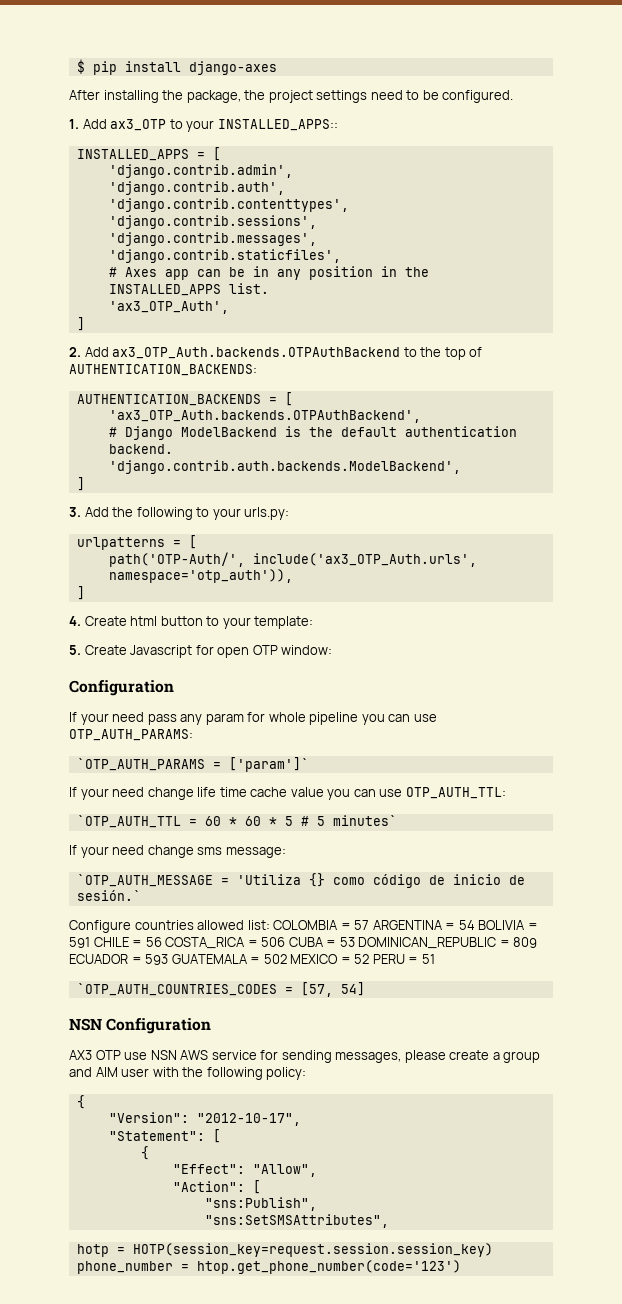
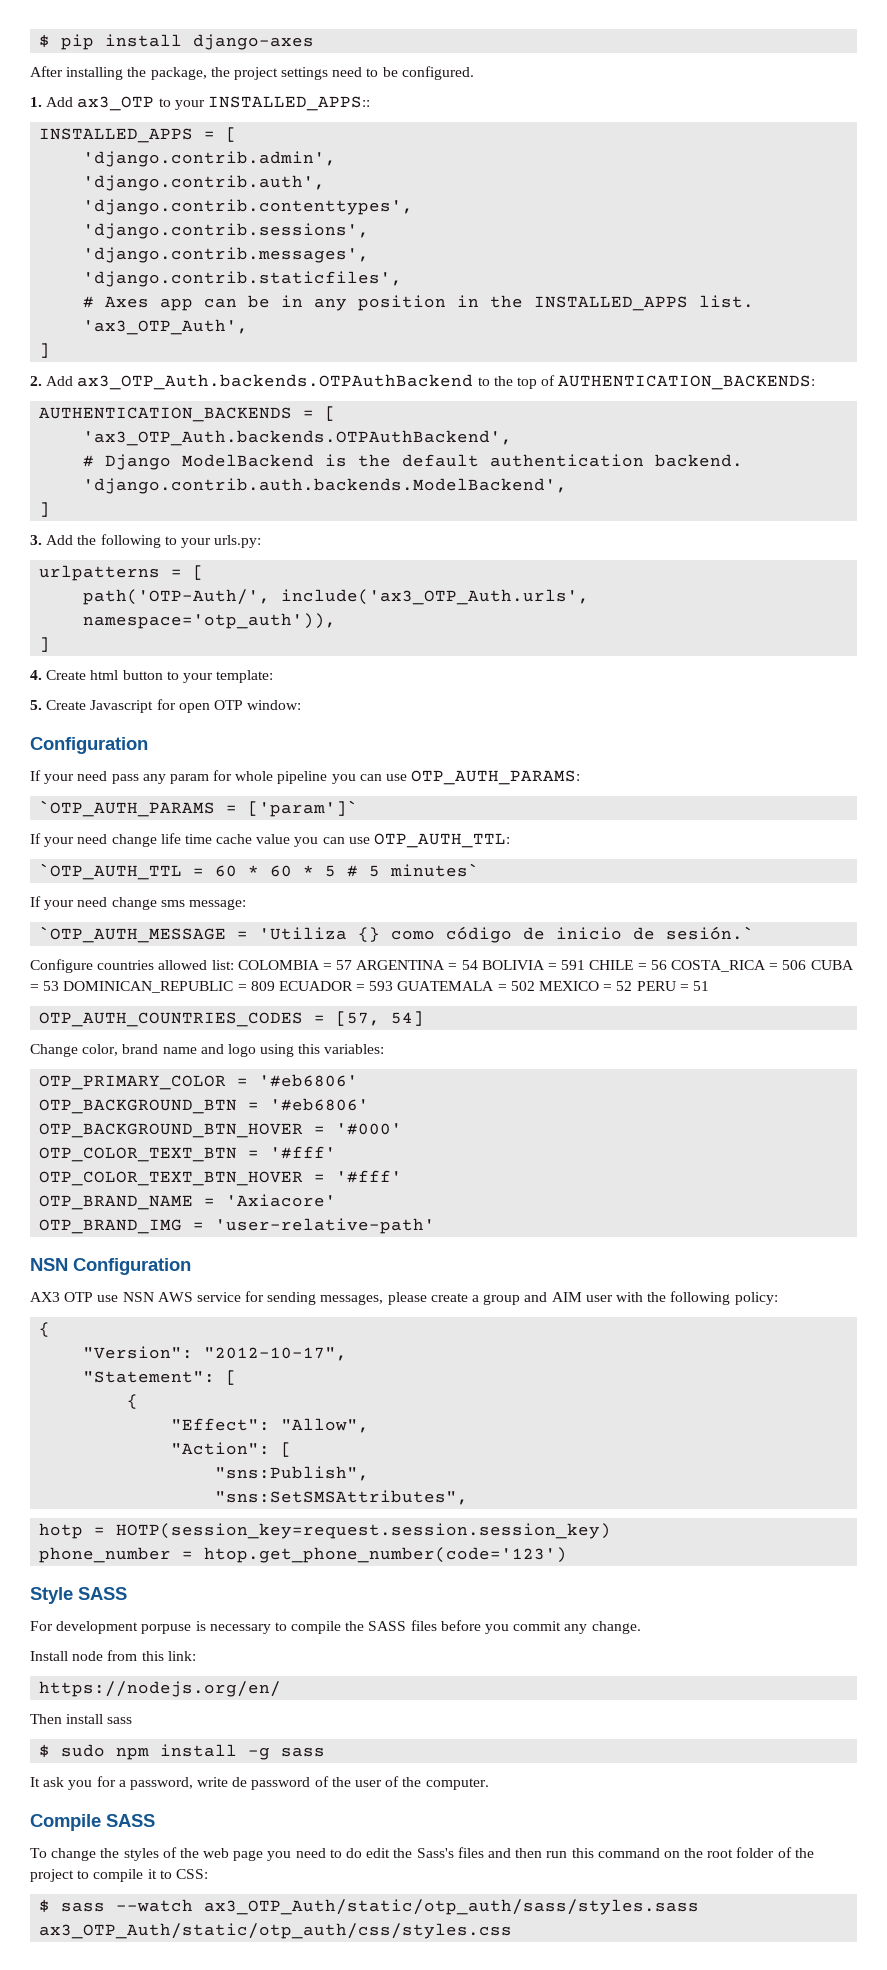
- `OTP_AUTH_COUNTRIES_CODES = [57, 54]
+ OTP_AUTH_COUNTRIES_CODES = [57, 54]
+ Change color, brand name and logo using this variables:
+ OTP_PRIMARY_COLOR = '#eb6806'
+ OTP_BACKGROUND_BTN = '#eb6806'
+ OTP_BACKGROUND_BTN_HOVER = '#000'
+ OTP_COLOR_TEXT_BTN = '#fff'
+ OTP_COLOR_TEXT_BTN_HOVER = '#fff'
+ OTP_BRAND_NAME = 'Axiacore'
+ OTP_BRAND_IMG = 'user-relative-path'
+ Style SASS
+ For development porpuse is necessary to compile the SASS files before you commit any change.
+ Install node from this link:
+ https://nodejs.org/en/
+ Then install sass
+ $ sudo npm install -g sass
+ It ask you for a password, write de password of the user of the computer.
+ Compile SASS
+ To change the styles of the web page you need to do edit the Sass's files and then run this command on the root folder of the project to compile it to CSS:
+ $ sass --watch ax3_OTP_Auth/static/otp_auth/sass/styles.sass ax3_OTP_Auth/static/otp_auth/css/styles.css

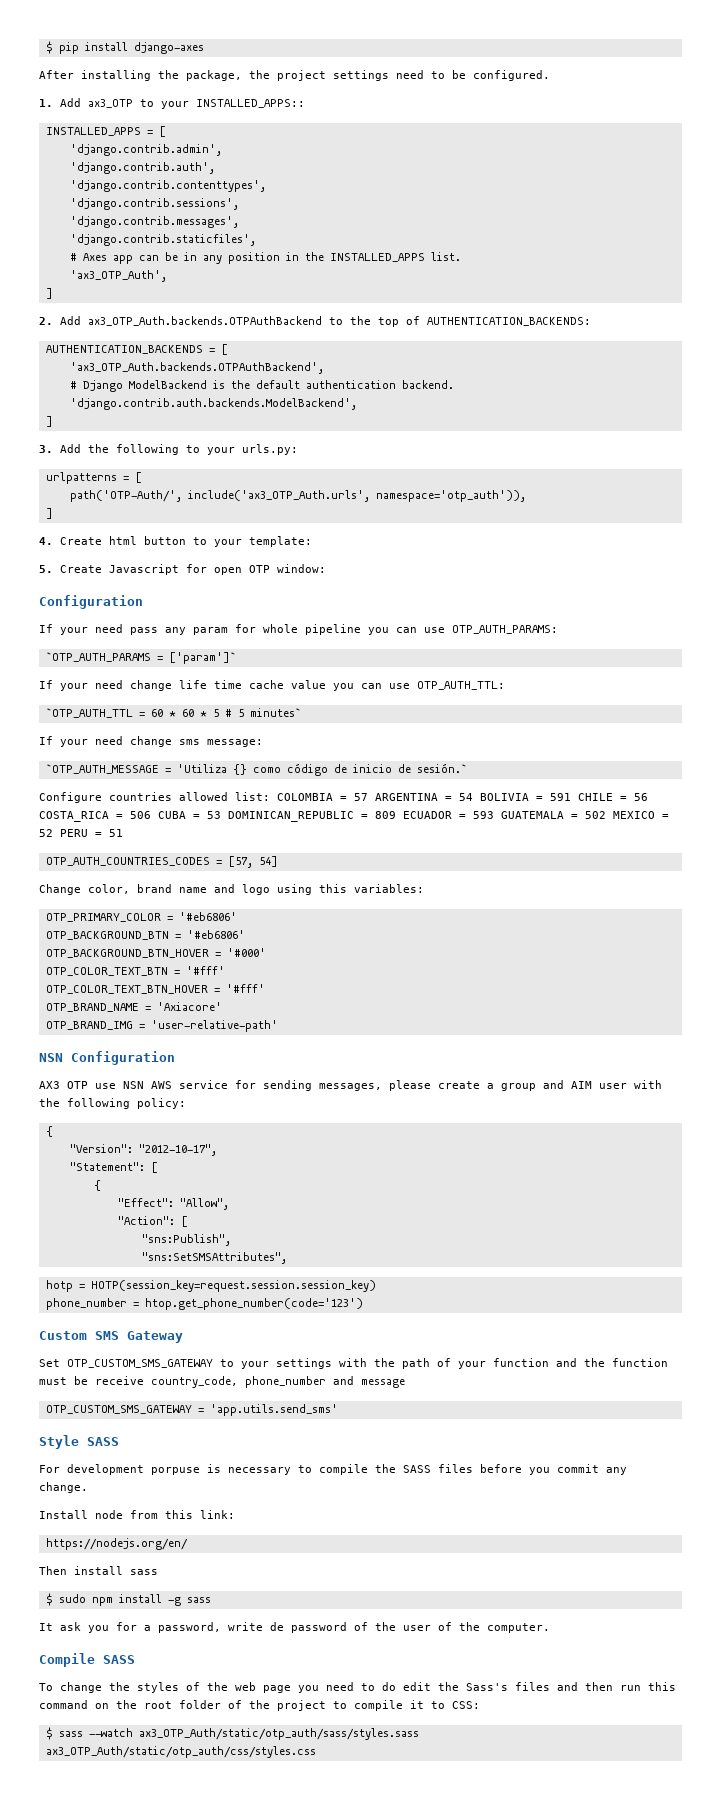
+ Custom SMS Gateway
+ Set OTP_CUSTOM_SMS_GATEWAY to your settings with the path of your function and the function must be receive country_code, phone_number and message
+ OTP_CUSTOM_SMS_GATEWAY = 'app.utils.send_sms'

